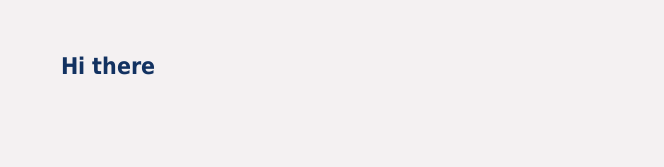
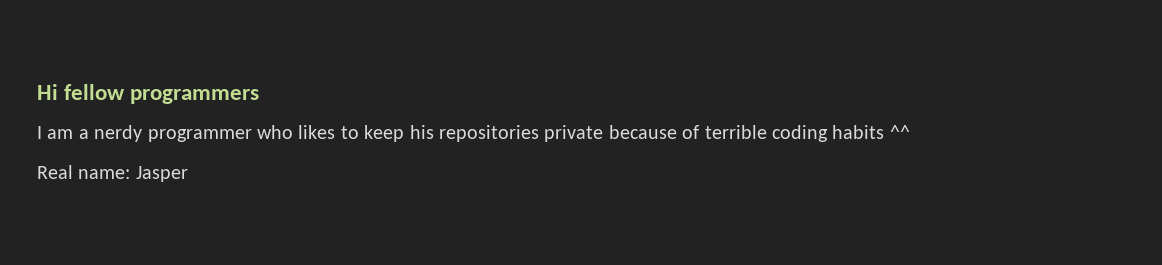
- Hi there
+ Hi fellow programmers
+ I am a nerdy programmer who likes to keep his repositories private because of terrible coding habits ^^
+ Real name: Jasper

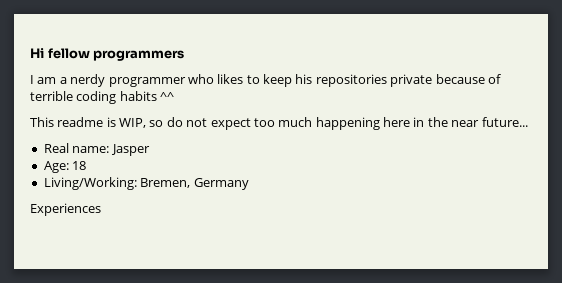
+ This readme is WIP, so do not expect too much happening here in the near future...
  Real name: Jasper
+ Age: 18
+ Living/Working: Bremen, Germany
+ Experiences

